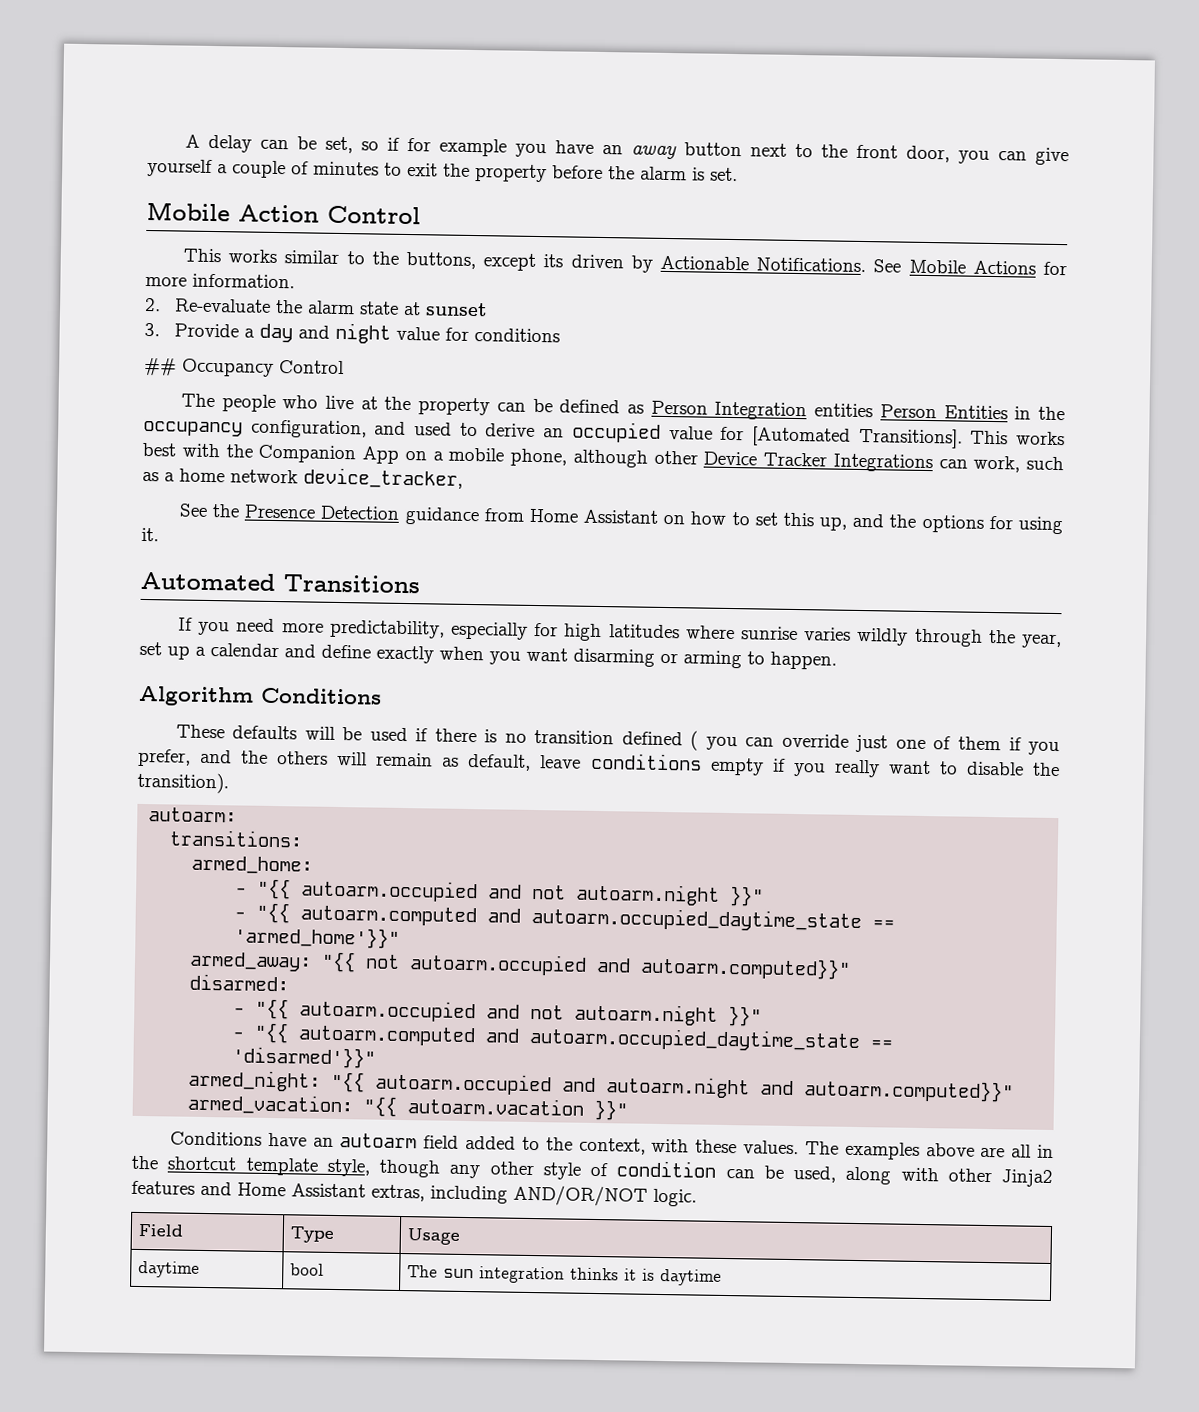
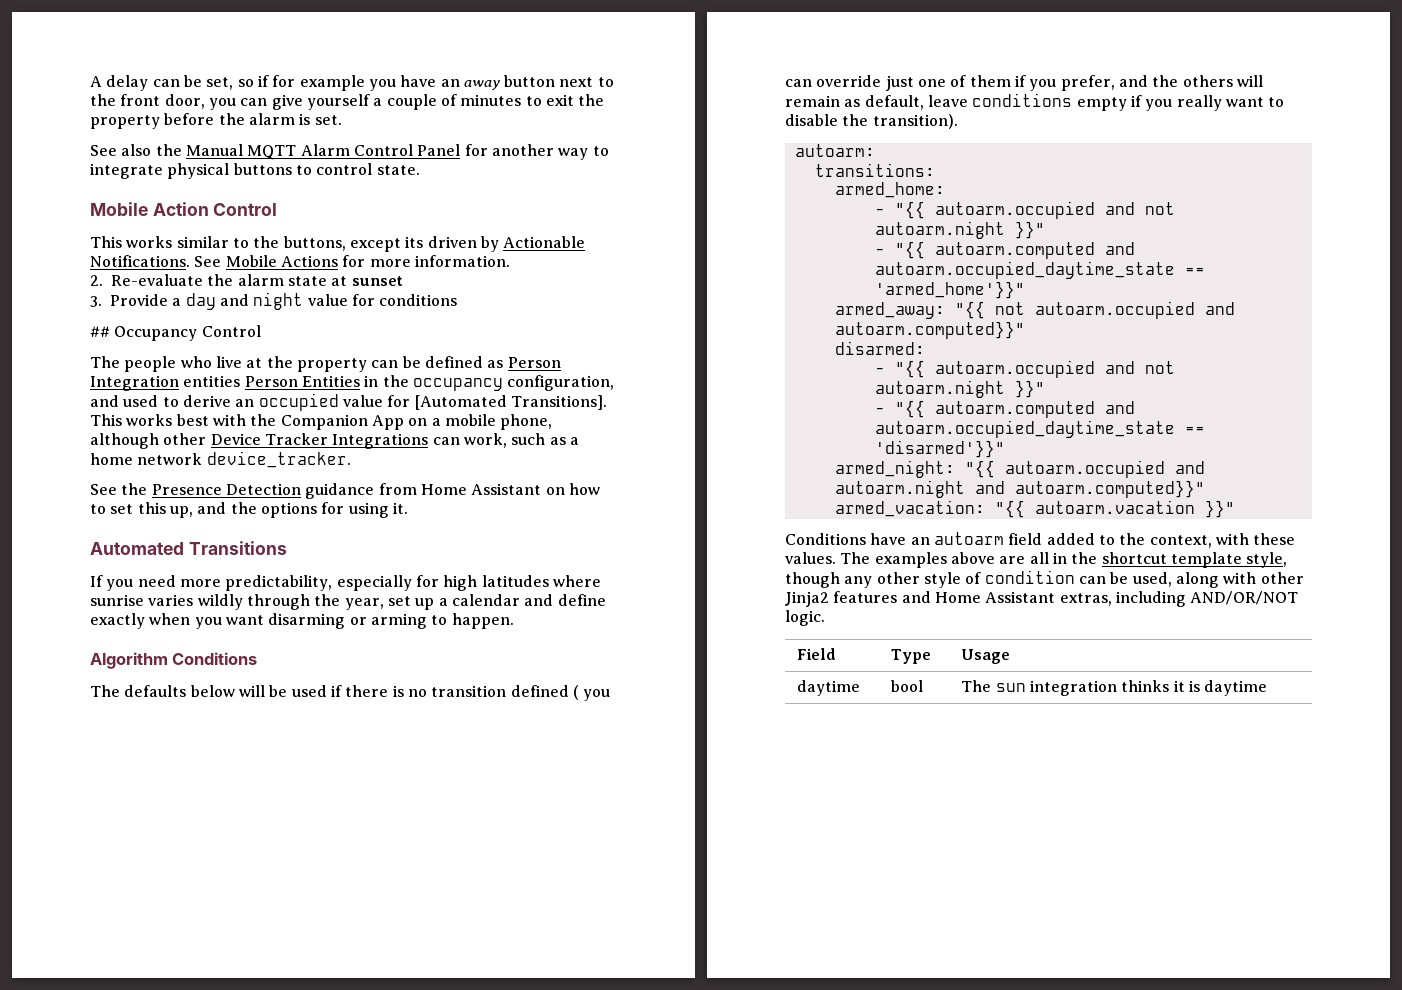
+ See also the Manual MQTT Alarm Control Panel for another way to integrate physical buttons to control state.
- This works best with the Companion App on a mobile phone, although other Device Tracker Integrations can work, such as a home network device_tracker,
+ This works best with the Companion App on a mobile phone, although other Device Tracker Integrations can work, such as a home network device_tracker.
- These defaults will be used if there is no transition defined ( you can override just one of them if you prefer, and the others will remain as default, leave conditions empty if you really want to disable the transition).
+ The defaults below will be used if there is no transition defined ( you can override just one of them if you prefer, and the others will remain as default, leave conditions empty if you really want to disable the transition).

